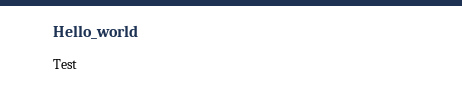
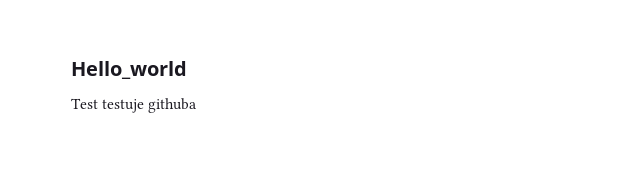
- Test
+ Test testuje githuba

